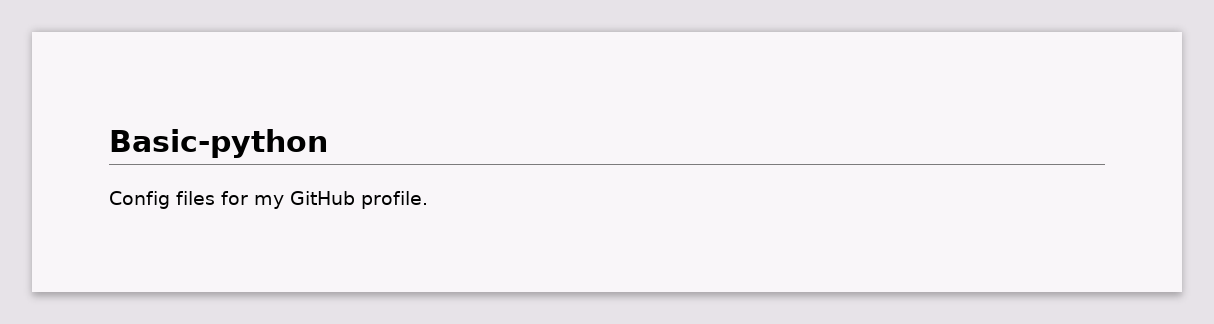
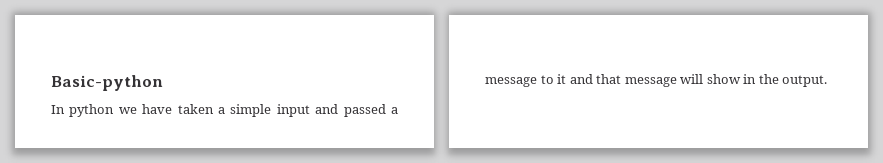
- Config files for my GitHub profile.
+ In python we have taken a simple input and passed a message to it and that message will show in the output.

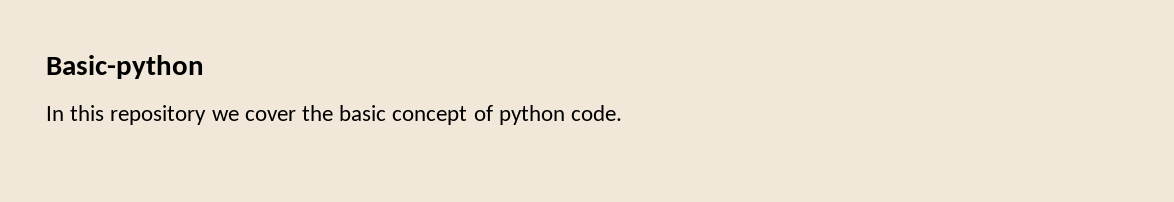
- In python we have taken a simple input and passed a message to it and that message will show in the output.
+ In this repository we cover the basic concept of python code.

